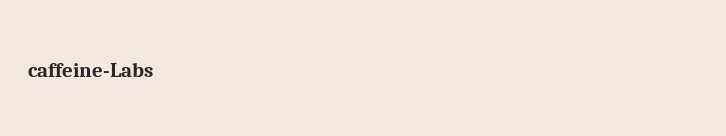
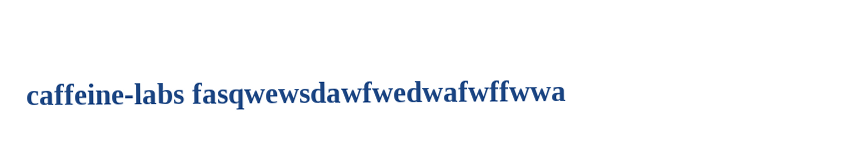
- caffeine-Labs
+ caffeine-labs fasqwewsdawfwedwafwffwwa

